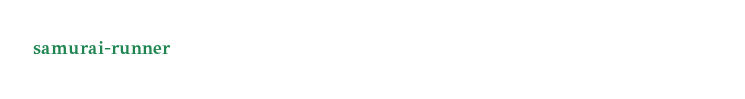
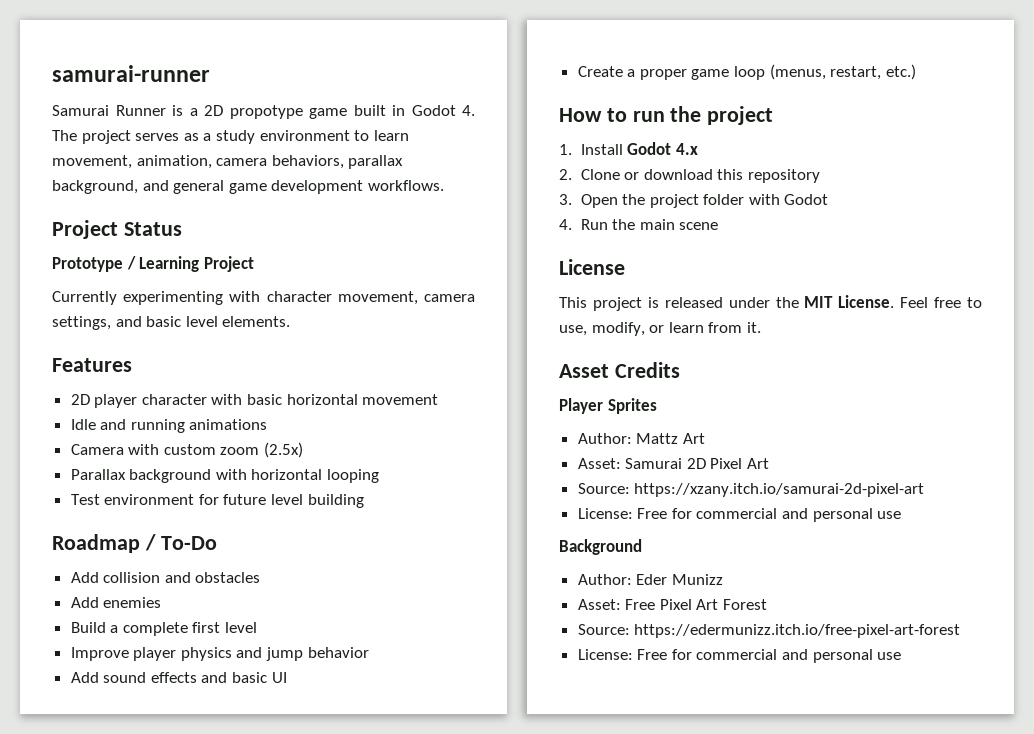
+ Samurai Runner is a 2D propotype game built in Godot 4. The project serves as a study environment to learn movement, animation, camera behaviors, parallax background, and general game development workflows.
+ Project Status
+ Prototype / Learning Project
+ Currently experimenting with character movement, camera settings, and basic level elements.
+ Features
+ 2D player character with basic horizontal movement
+ Idle and running animations
+ Camera with custom zoom (2.5x)
+ Parallax background with horizontal looping
+ Test environment for future level building
+ Roadmap / To-Do
+ Add collision and obstacles
+ Add enemies
+ Build a complete first level
+ Improve player physics and jump behavior
+ Add sound effects and basic UI
+ Create a proper game loop (menus, restart, etc.)
+ How to run the project
+ 1. Install Godot 4.x
+ 2. Clone or download this repository
+ 3. Open the project folder with Godot
+ 4. Run the main scene
+ License
+ This project is released under the MIT License. Feel free to use, modify, or learn from it.
+ Asset Credits
+ Player Sprites
+ Author: Mattz Art
+ Asset: Samurai 2D Pixel Art
+ Source: https://xzany.itch.io/samurai-2d-pixel-art
+ License: Free for commercial and personal use
+ Background
+ Author: Eder Munizz
+ Asset: Free Pixel Art Forest
+ Source: https://edermunizz.itch.io/free-pixel-art-forest
+ License: Free for commercial and personal use

